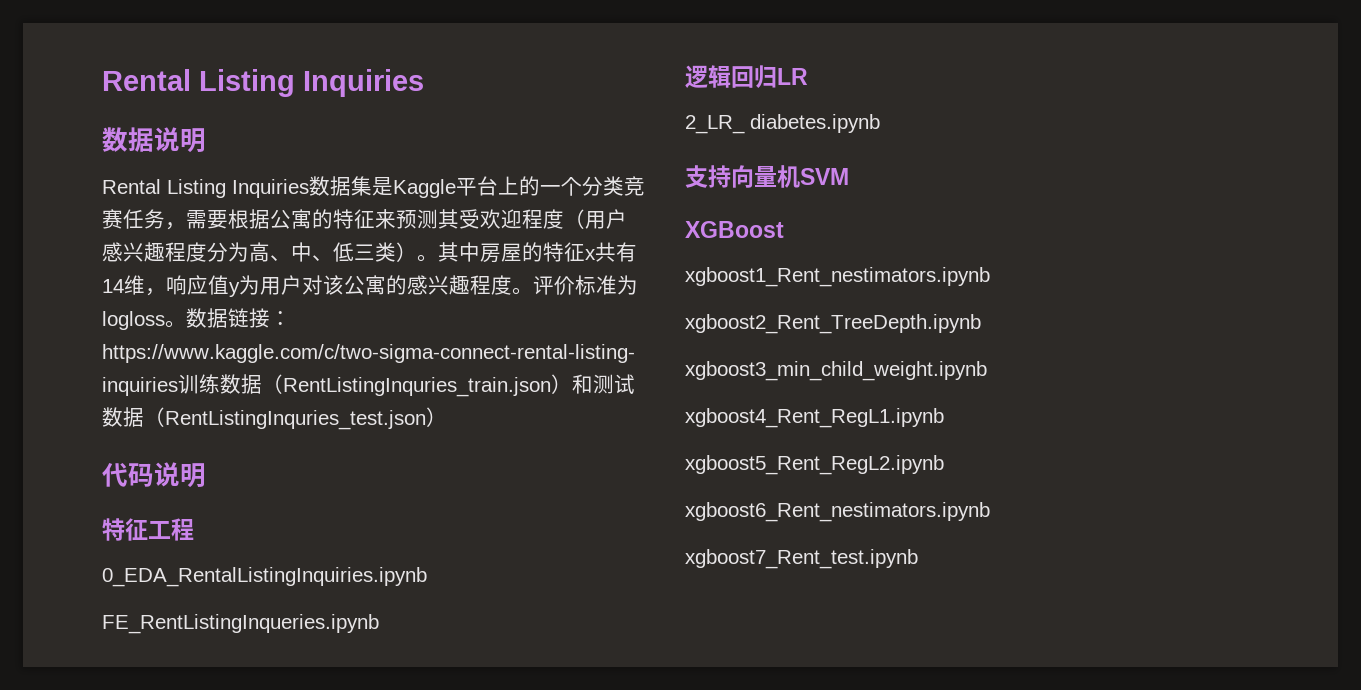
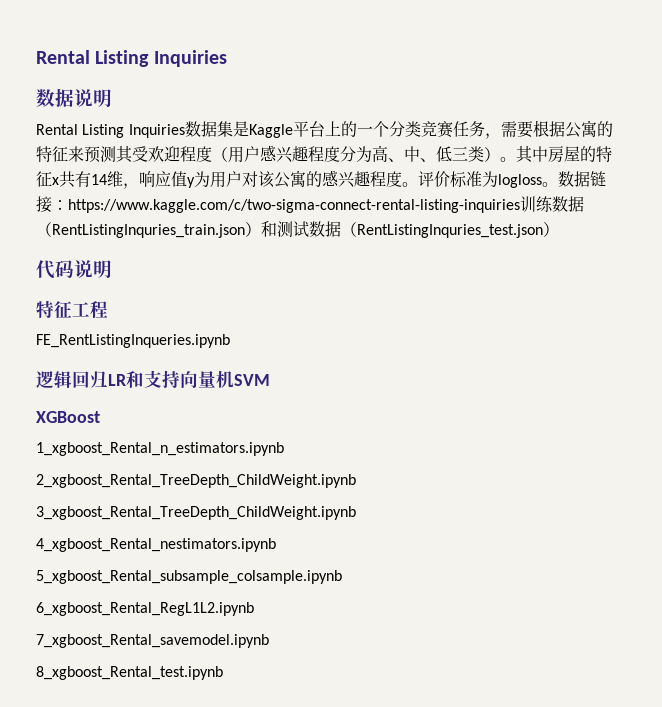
- 0_EDA_RentalListingInquiries.ipynb
- 逻辑回归LR
- 2_LR_ diabetes.ipynb
- 支持向量机SVM
+ 逻辑回归LR和支持向量机SVM
- xgboost1_Rent_nestimators.ipynb
- xgboost2_Rent_TreeDepth.ipynb
- xgboost3_min_child_weight.ipynb
- xgboost4_Rent_RegL1.ipynb
- xgboost5_Rent_RegL2.ipynb
- xgboost6_Rent_nestimators.ipynb
- xgboost7_Rent_test.ipynb
+ 1_xgboost_Rental_n_estimators.ipynb
+ 2_xgboost_Rental_TreeDepth_ChildWeight.ipynb
+ 3_xgboost_Rental_TreeDepth_ChildWeight.ipynb
+ 4_xgboost_Rental_nestimators.ipynb
+ 5_xgboost_Rental_subsample_colsample.ipynb
+ 6_xgboost_Rental_RegL1L2.ipynb
+ 7_xgboost_Rental_savemodel.ipynb
+ 8_xgboost_Rental_test.ipynb

